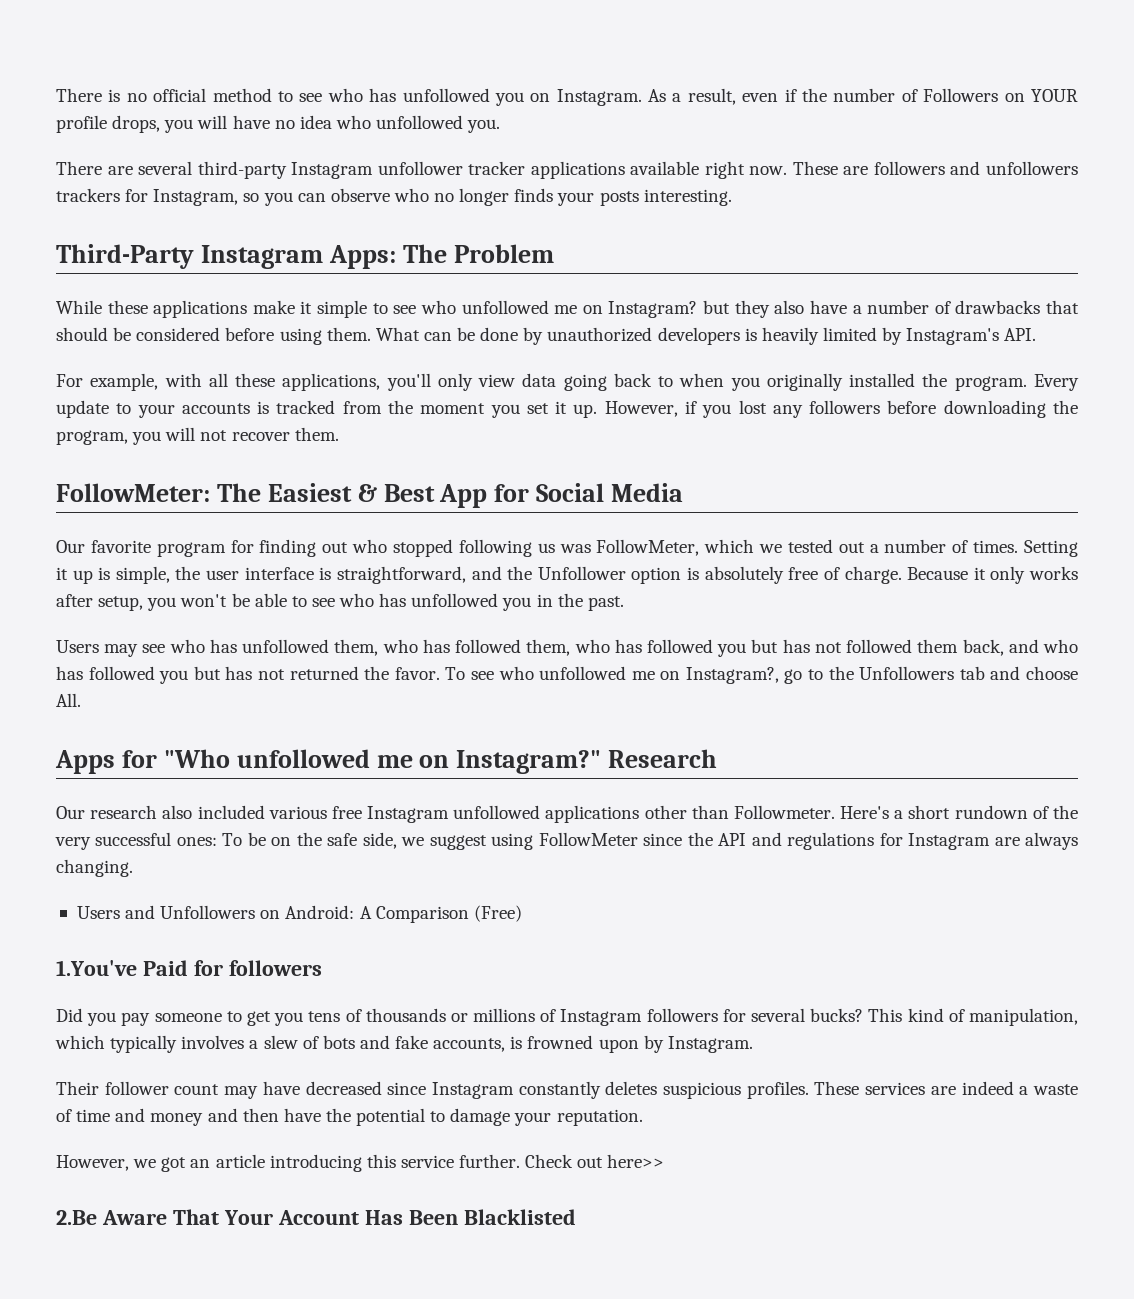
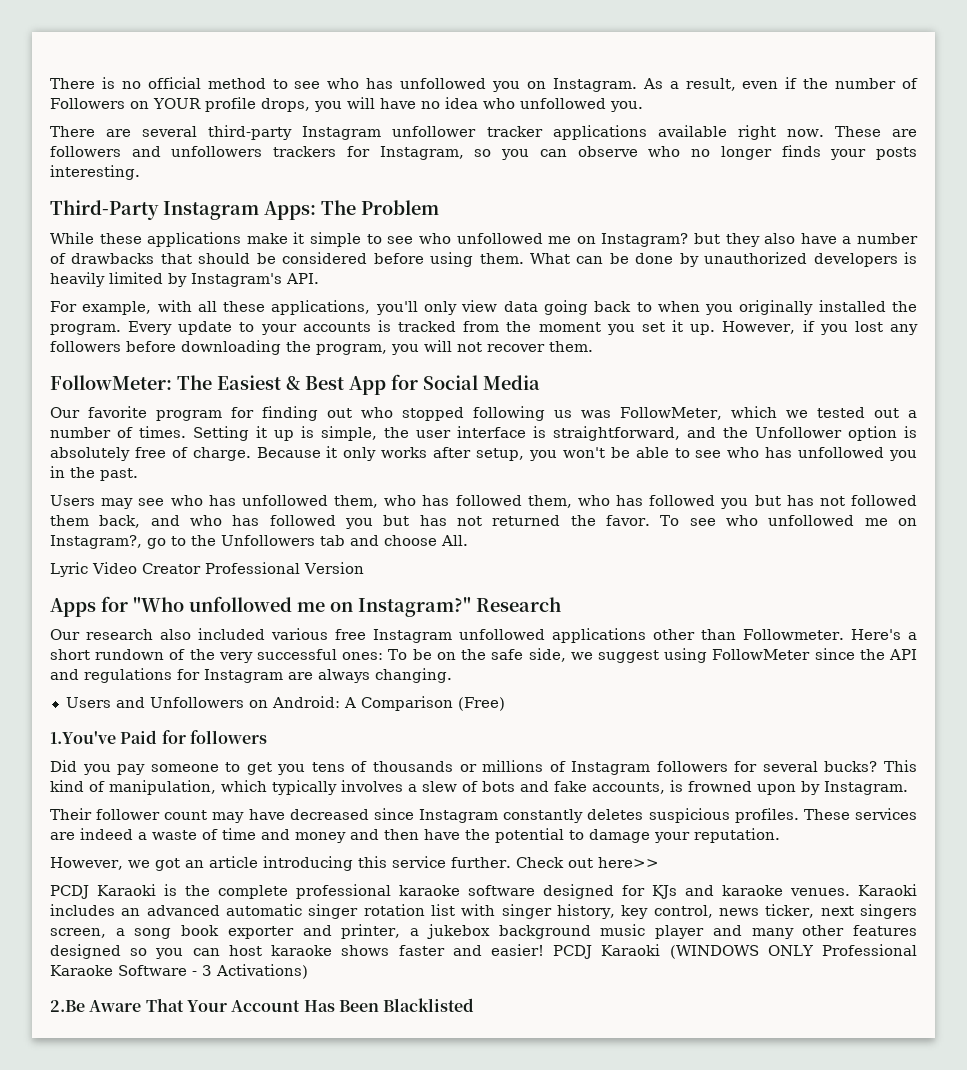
+ Lyric Video Creator Professional Version
+ PCDJ Karaoki is the complete professional karaoke software designed for KJs and karaoke venues. Karaoki includes an advanced automatic singer rotation list with singer history, key control, news ticker, next singers screen, a song book exporter and printer, a jukebox background music player and many other features designed so you can host karaoke shows faster and easier! PCDJ Karaoki (WINDOWS ONLY Professional Karaoke Software - 3 Activations)

